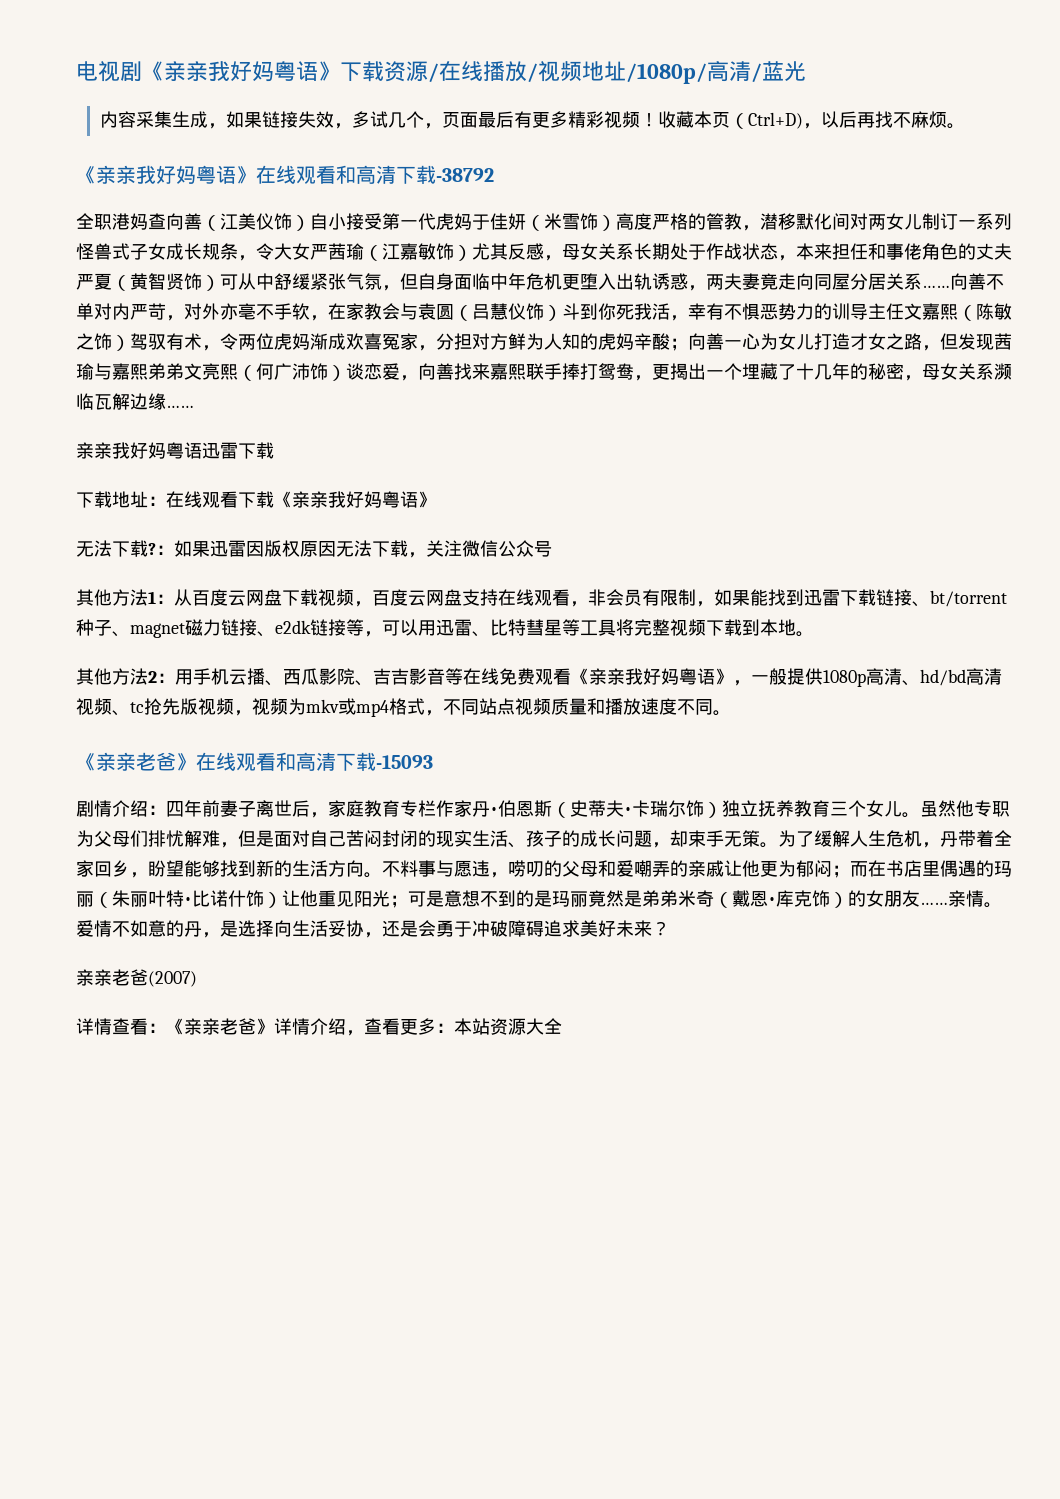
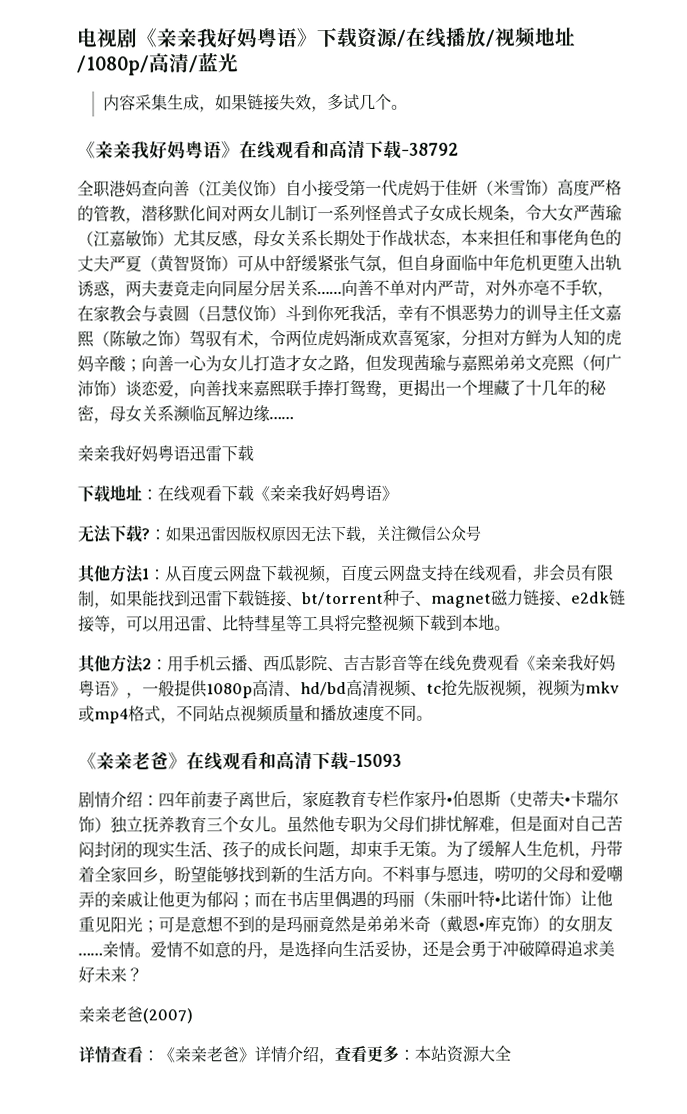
- 内容采集生成，如果链接失效，多试几个，页面最后有更多精彩视频！收藏本页（Ctrl+D)，以后再找不麻烦。
+ 内容采集生成，如果链接失效，多试几个。

